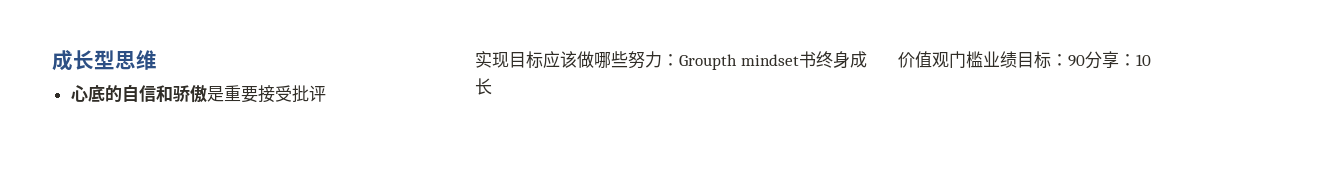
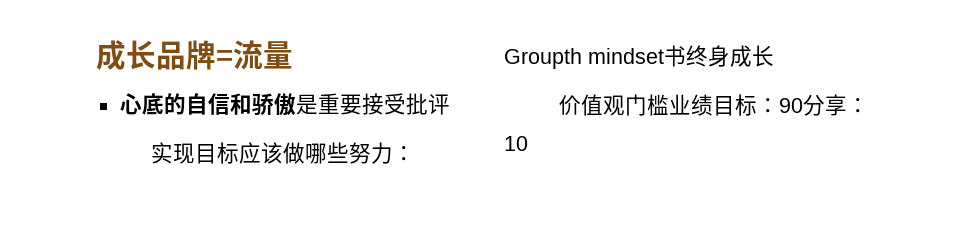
- 成长型思维
+ 成长品牌=流量

